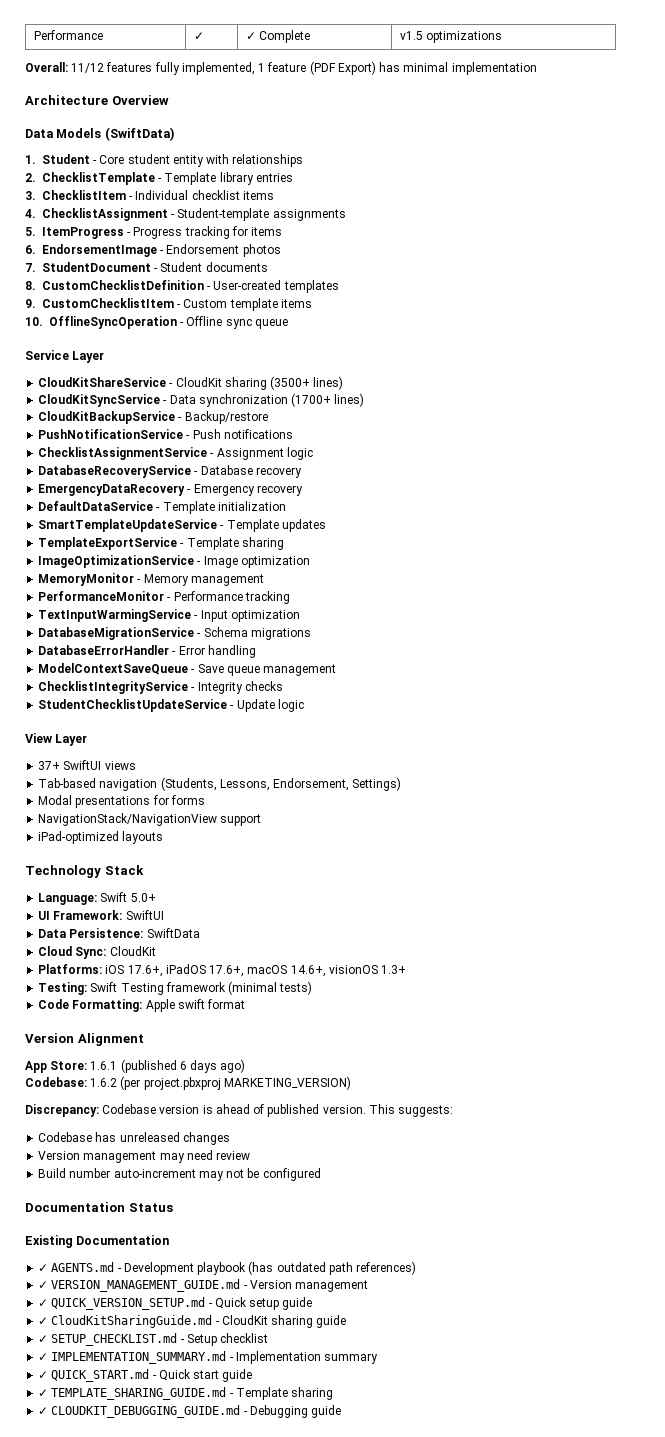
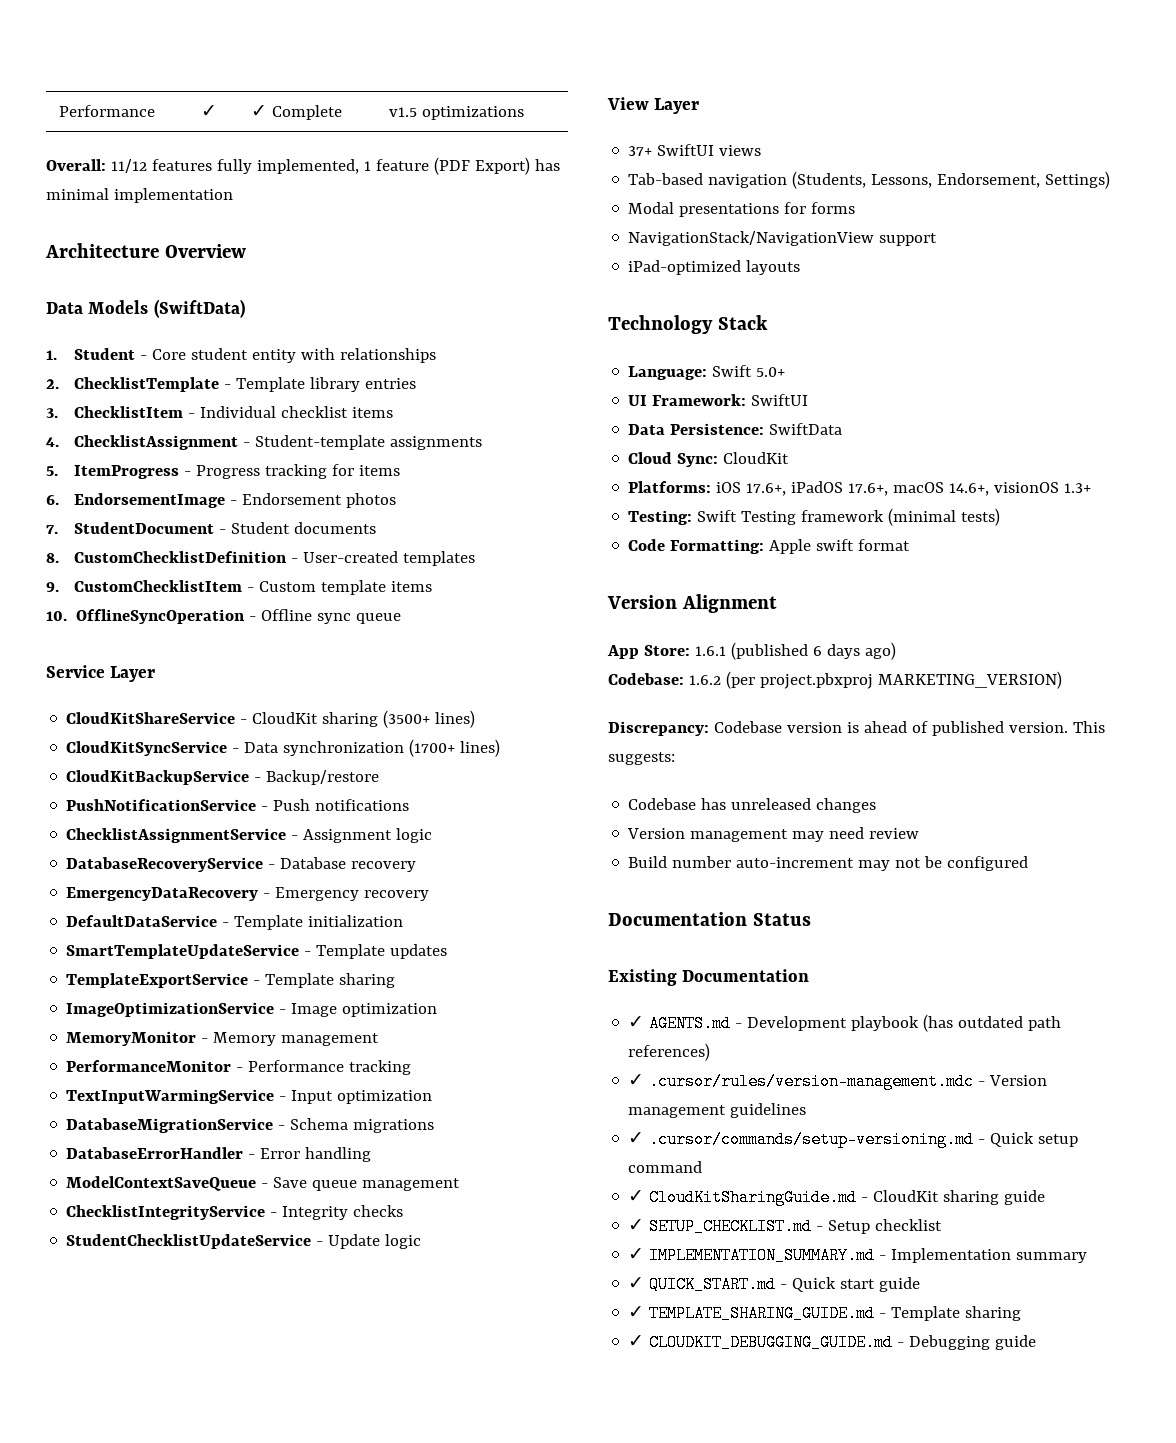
- ✓ VERSION_MANAGEMENT_GUIDE.md - Version management
- ✓ QUICK_VERSION_SETUP.md - Quick setup guide
+ ✓ .cursor/rules/version-management.mdc - Version management guidelines
+ ✓ .cursor/commands/setup-versioning.md - Quick setup command

